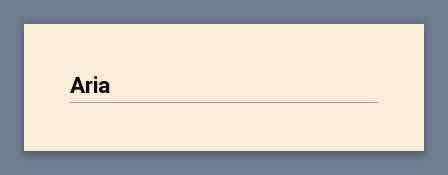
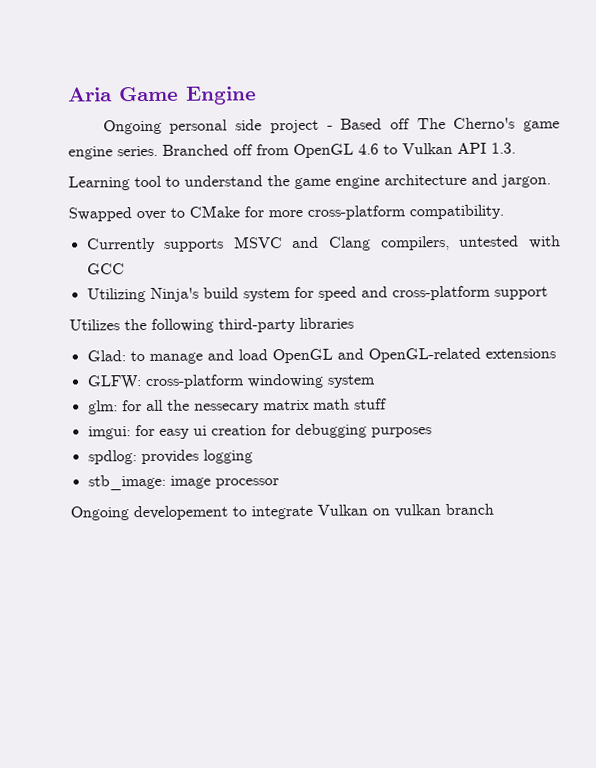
- Aria
+ Aria Game Engine
+ Ongoing personal side project - Based off The Cherno's game engine series. Branched off from OpenGL 4.6 to Vulkan API 1.3.
+ Learning tool to understand the game engine architecture and jargon.
+ Swapped over to CMake for more cross-platform compatibility.
+ Currently supports MSVC and Clang compilers, untested with GCC
+ Utilizing Ninja's build system for speed and cross-platform support
+ Utilizes the following third-party libraries
+ Glad: to manage and load OpenGL and OpenGL-related extensions
+ GLFW: cross-platform windowing system
+ glm: for all the nessecary matrix math stuff
+ imgui: for easy ui creation for debugging purposes
+ spdlog: provides logging
+ stb_image: image processor
+ Ongoing developement to integrate Vulkan on vulkan branch

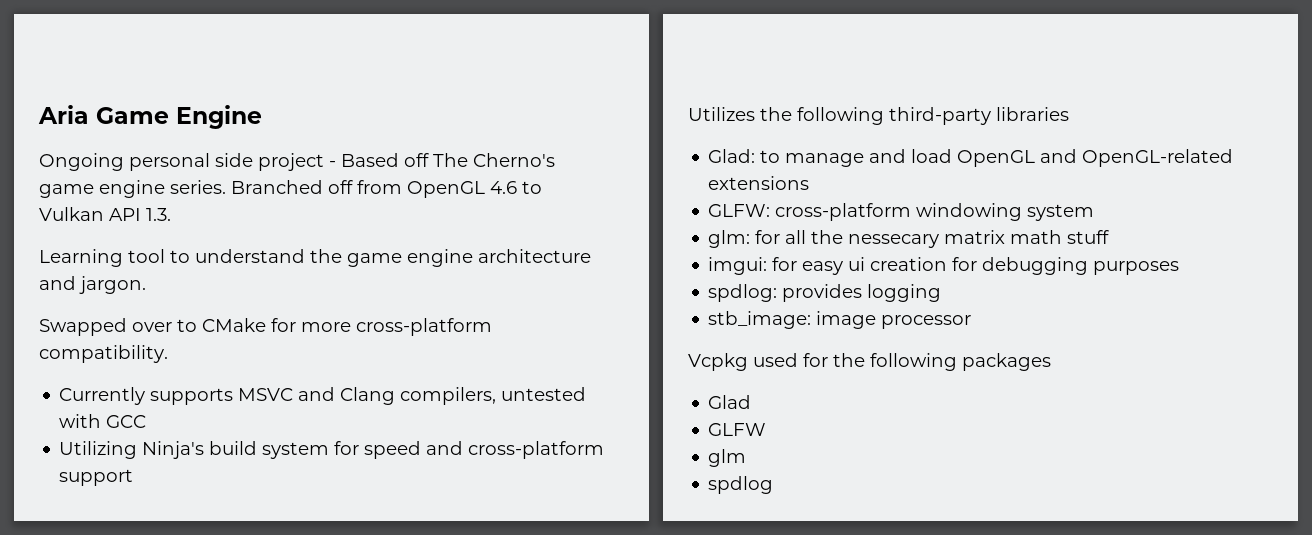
- Ongoing developement to integrate Vulkan on vulkan branch
+ Vcpkg used for the following packages
+ Glad
+ GLFW
+ glm
+ spdlog

